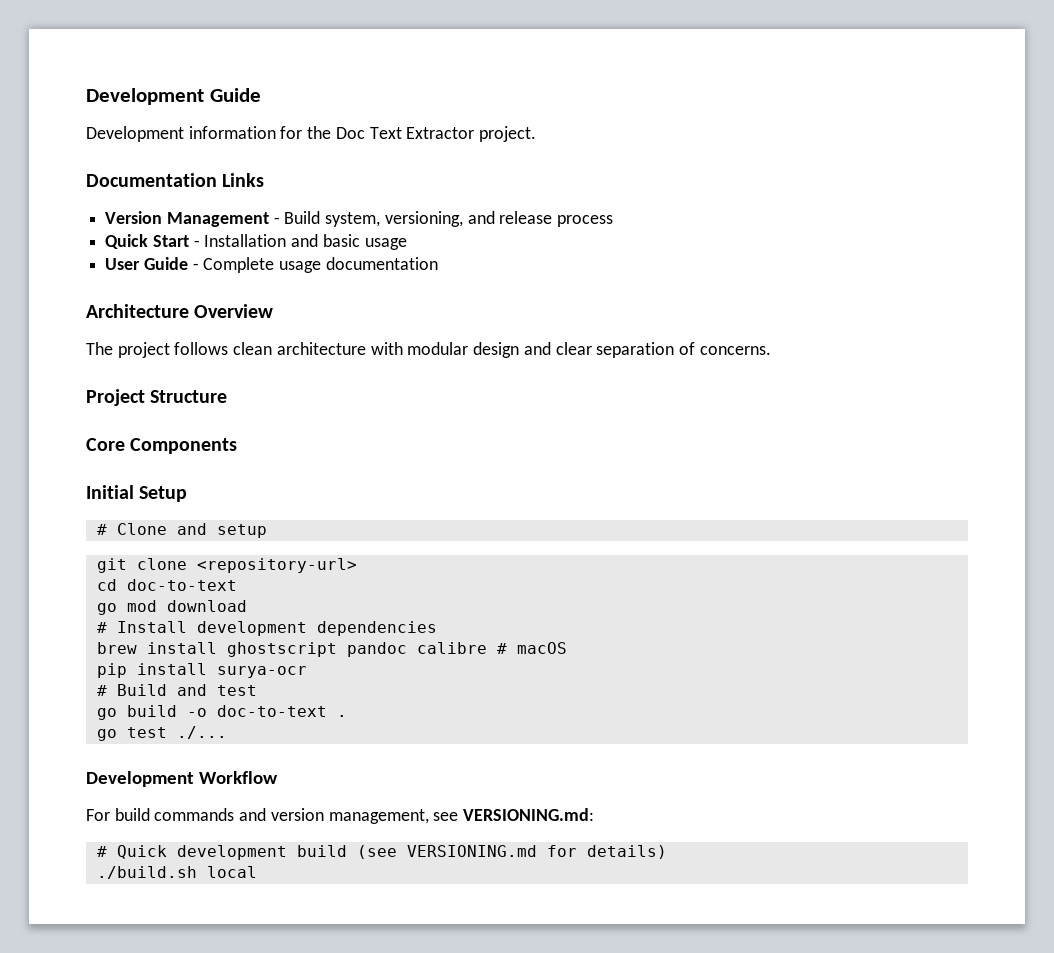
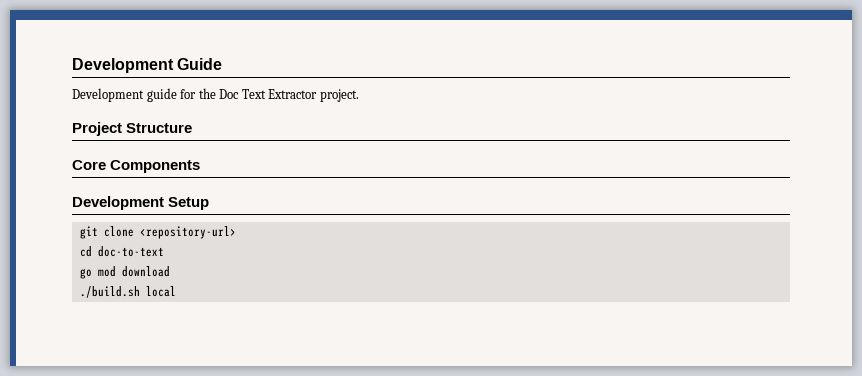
- Development information for the Doc Text Extractor project.
+ Development guide for the Doc Text Extractor project.
- Documentation Links
- Version Management - Build system, versioning, and release process
- Quick Start - Installation and basic usage
- User Guide - Complete usage documentation
- Architecture Overview
- The project follows clean architecture with modular design and clear separation of concerns.
- Initial Setup
+ Development Setup
- # Clone and setup
- # Install development dependencies
- brew install ghostscript pandoc calibre # macOS
- pip install surya-ocr
- # Build and test
- go build -o doc-to-text .
- go test ./...
- Development Workflow
- For build commands and version management, see VERSIONING.md:
- # Quick development build (see VERSIONING.md for details)

